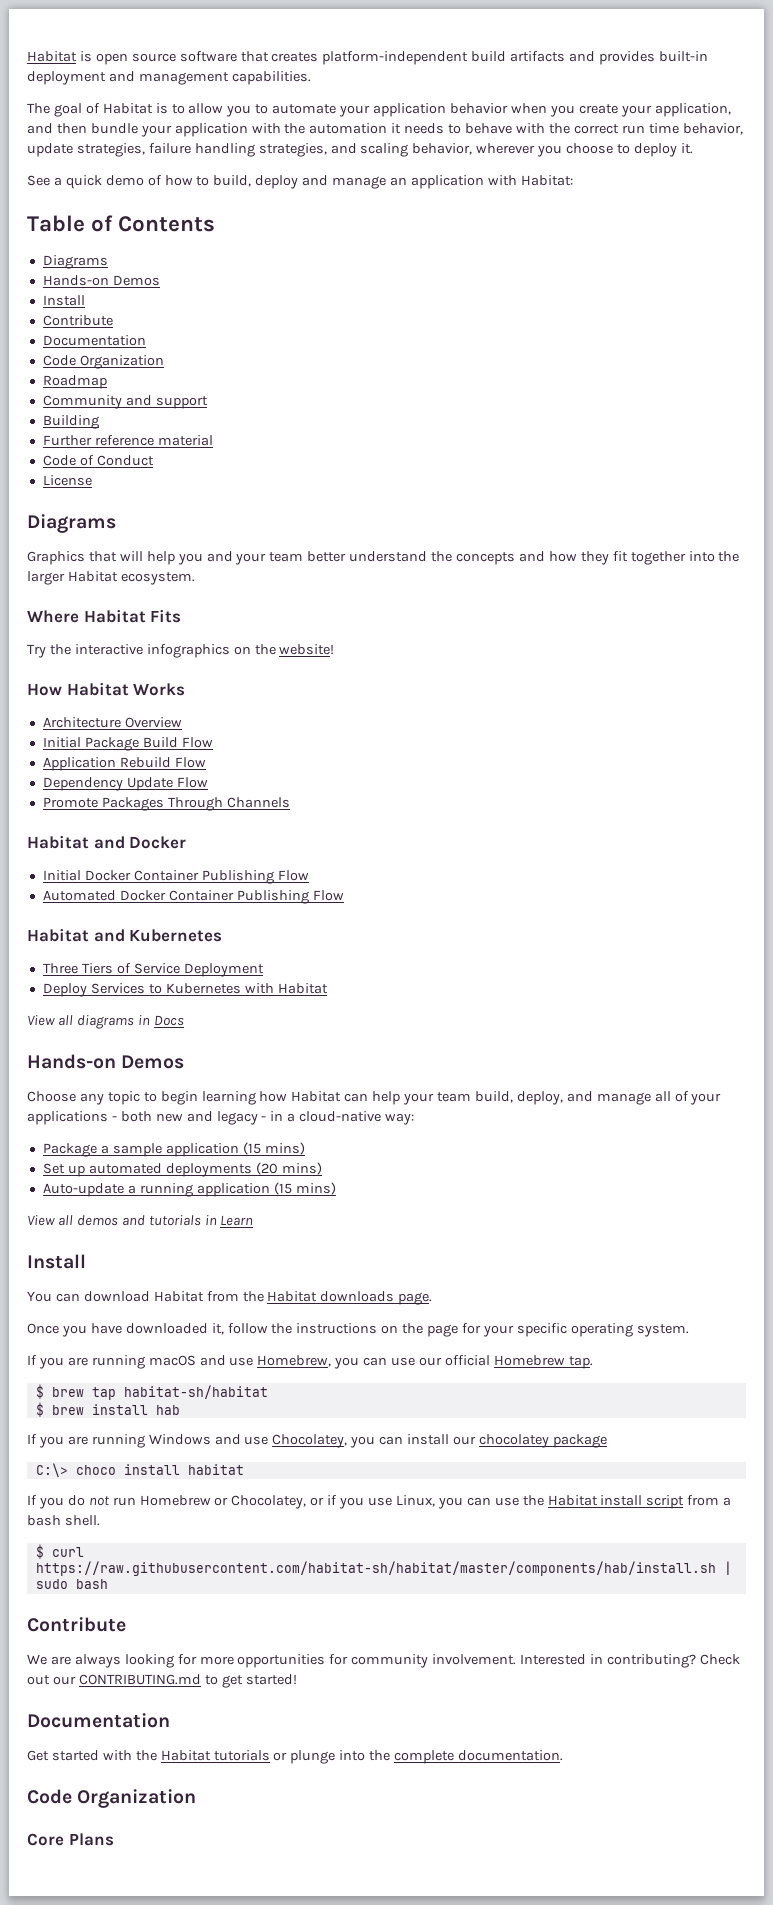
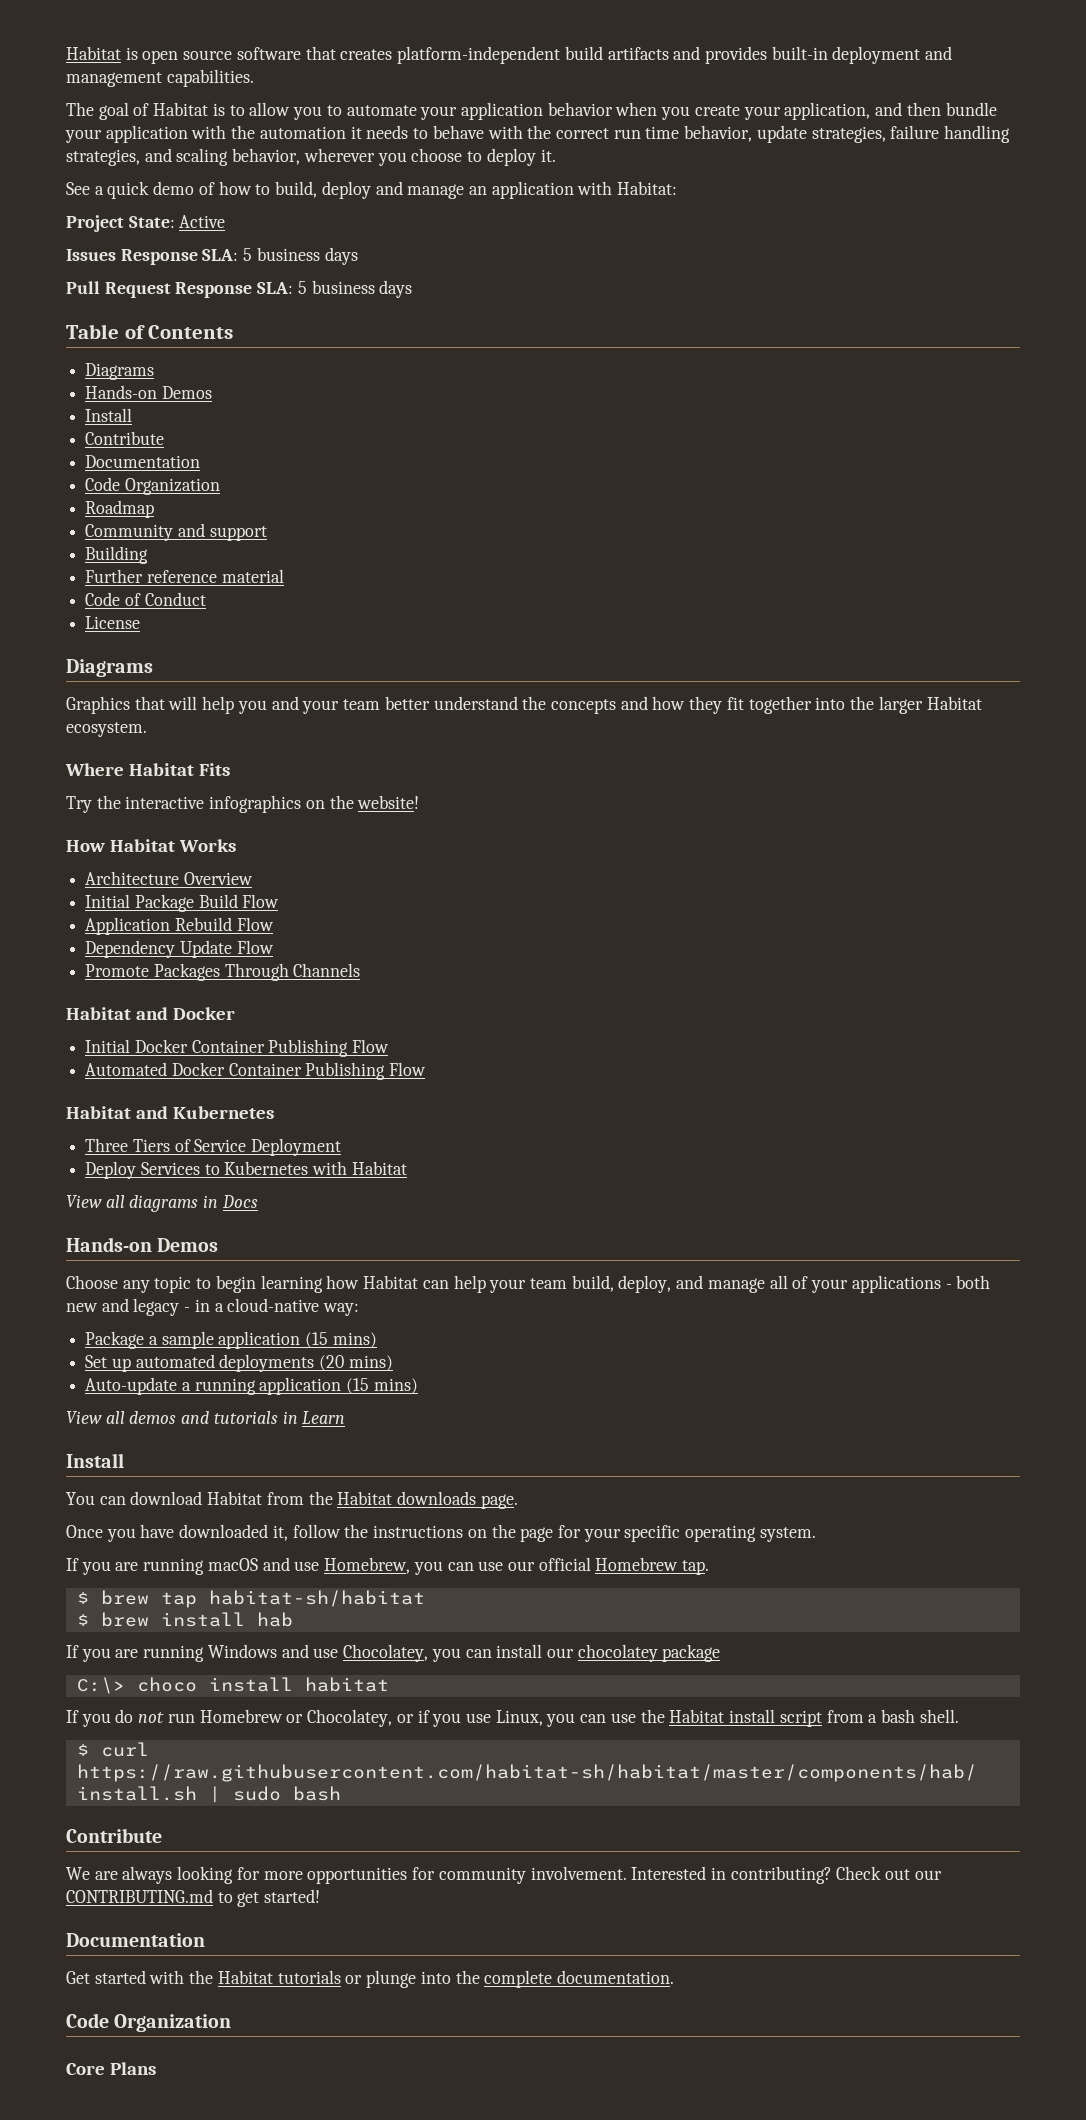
+ Project State: Active
+ Issues Response SLA: 5 business days
+ Pull Request Response SLA: 5 business days

